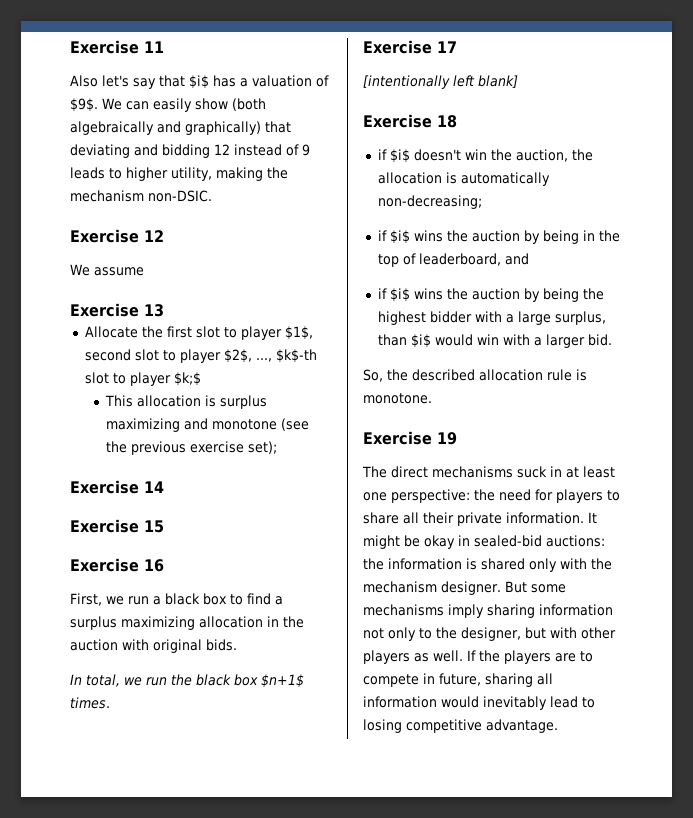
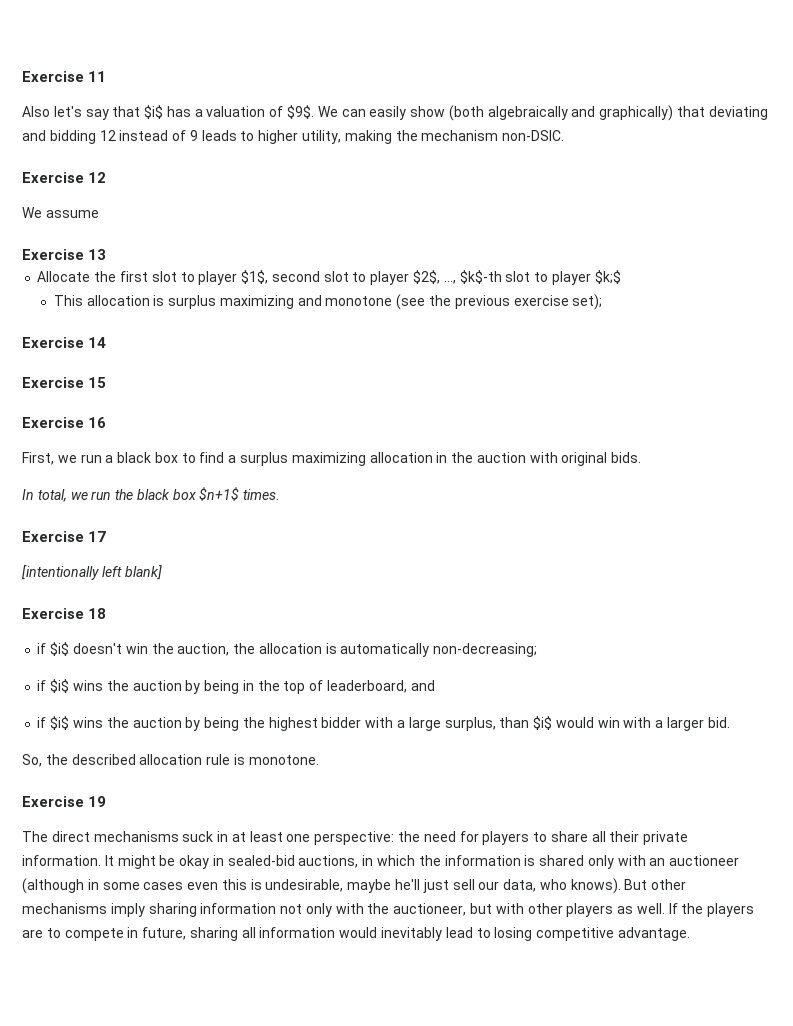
- It might be okay in sealed-bid auctions: the information is shared only with the mechanism designer. But some mechanisms imply sharing information not only to the designer, but with other players as well.
+ It might be okay in sealed-bid auctions, in which the information is shared only with an auctioneer (although in some cases even this is undesirable, maybe he'll just sell our data, who knows). But other mechanisms imply sharing information not only with the auctioneer, but with other players as well.

